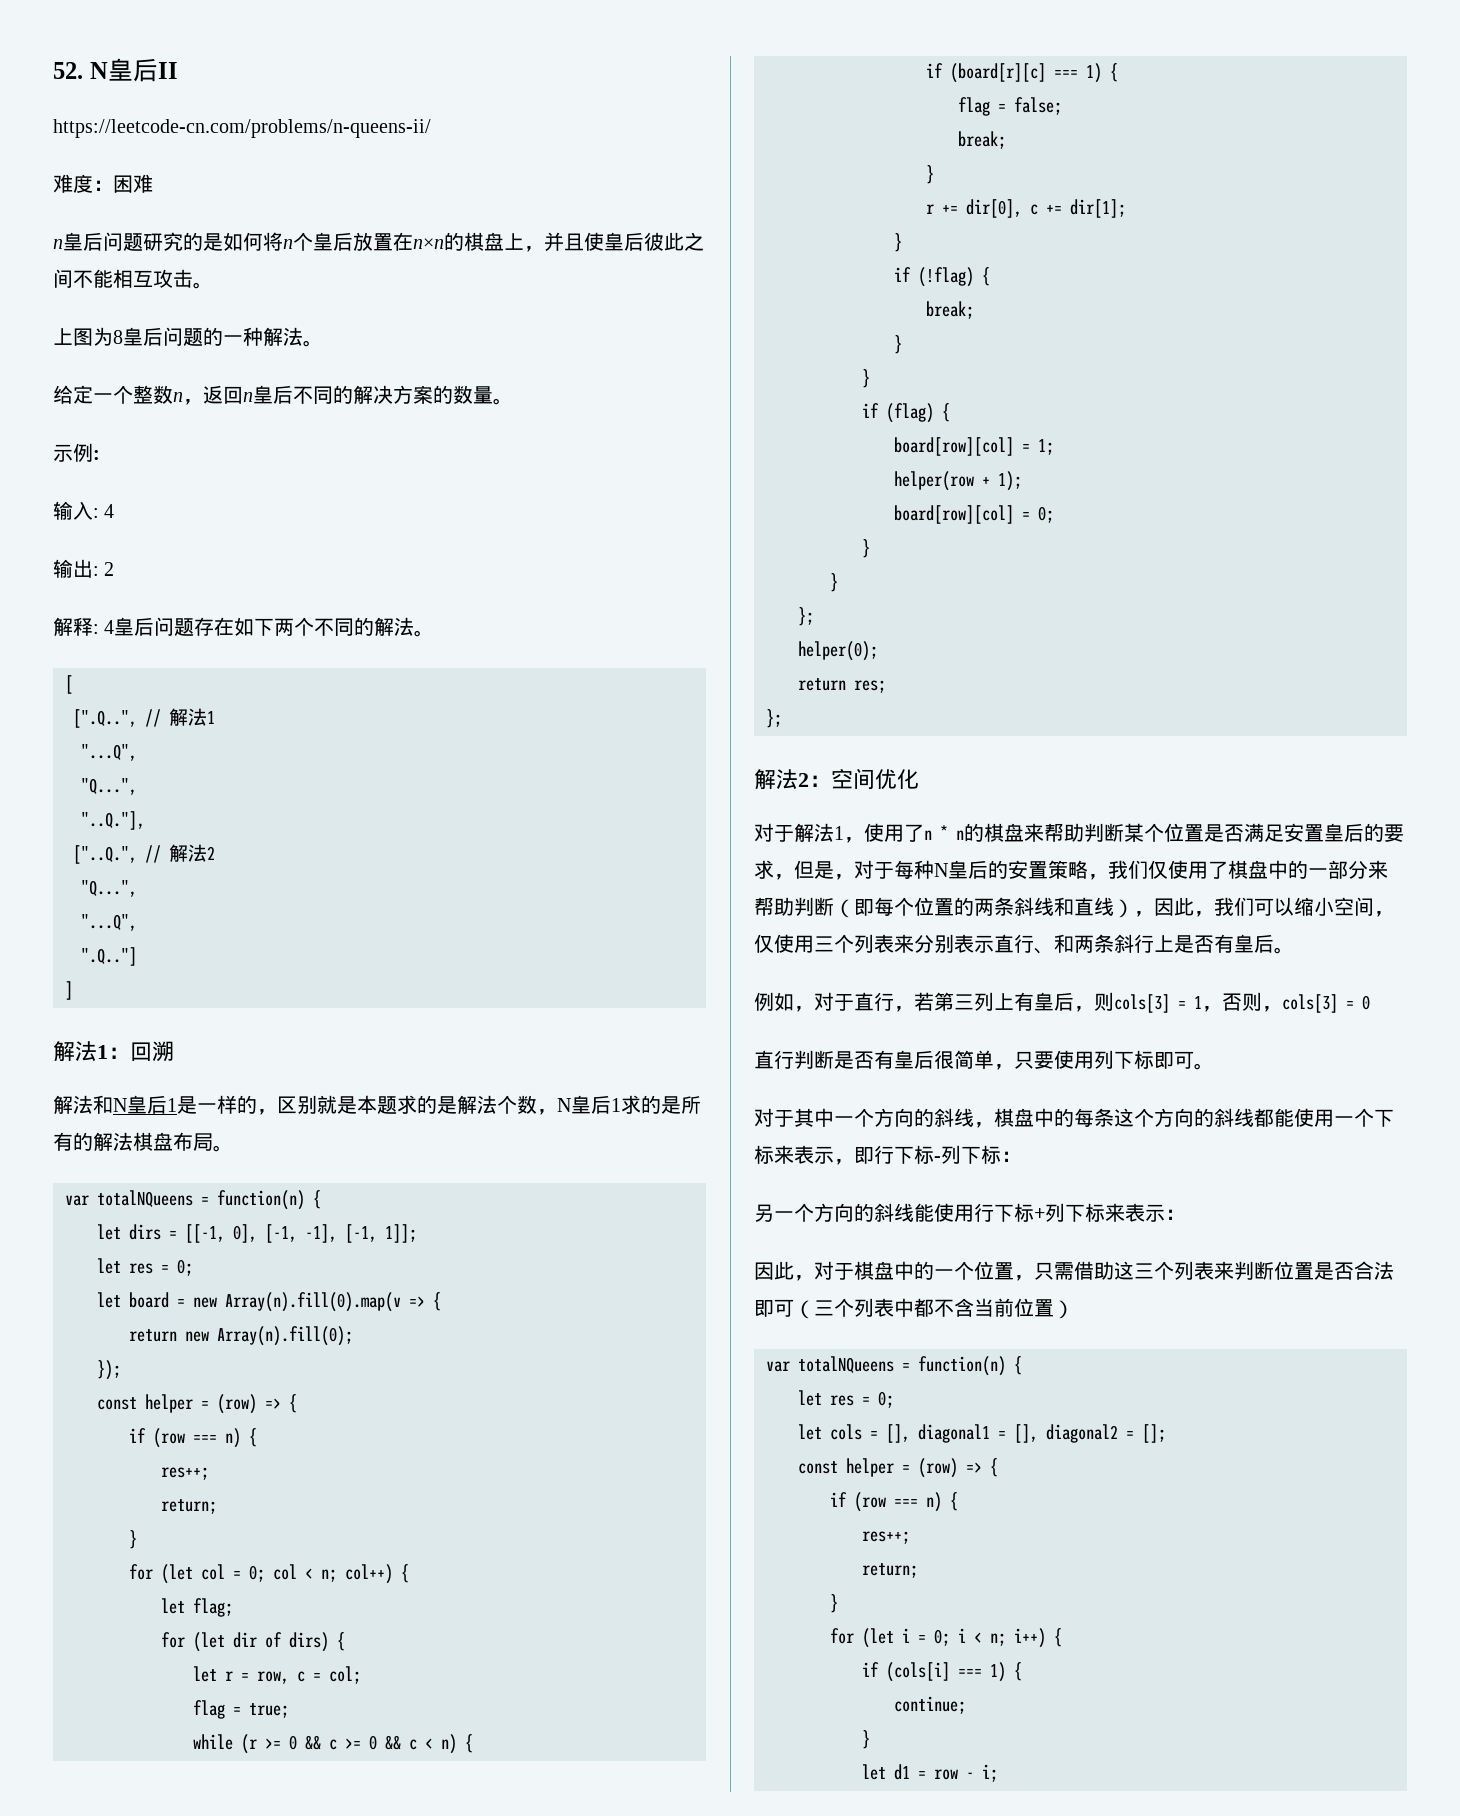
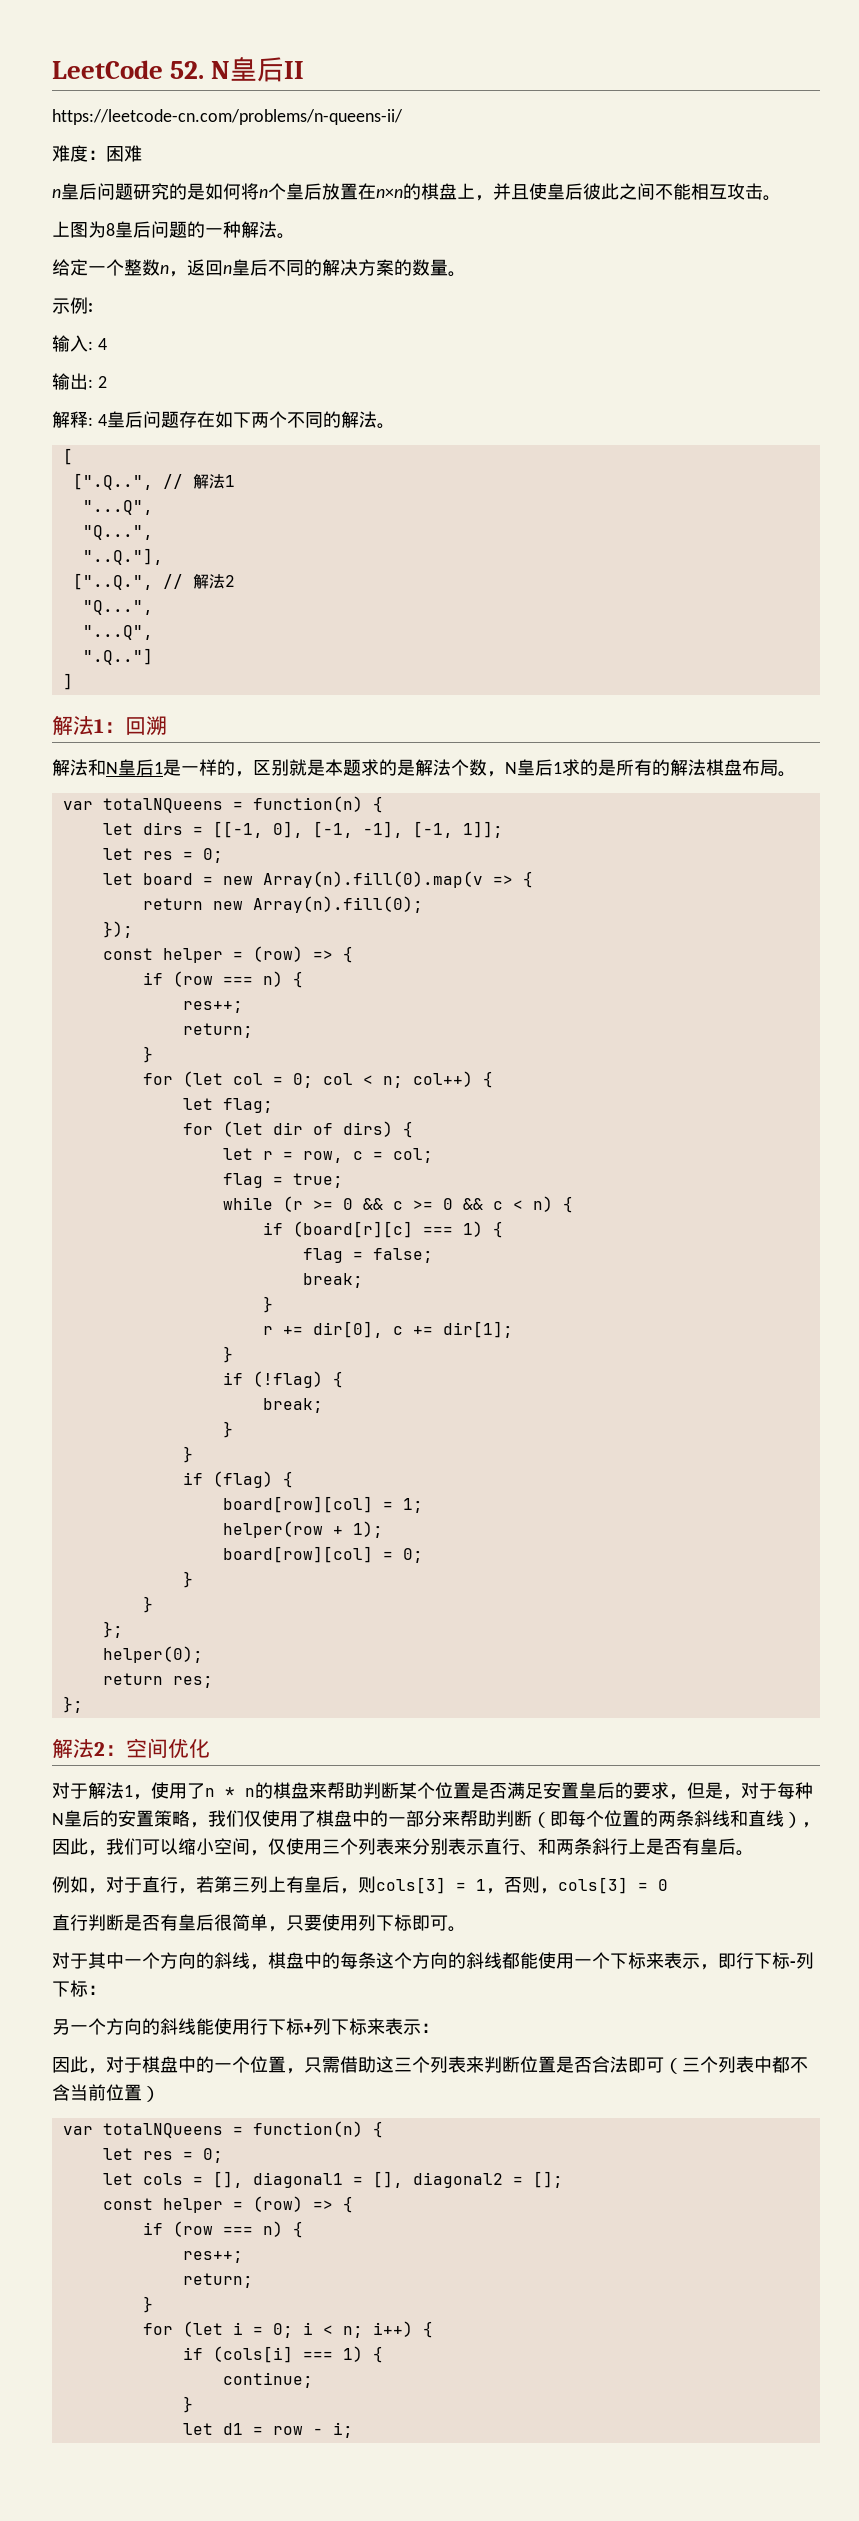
- 52. N皇后II
+ LeetCode 52. N皇后II

